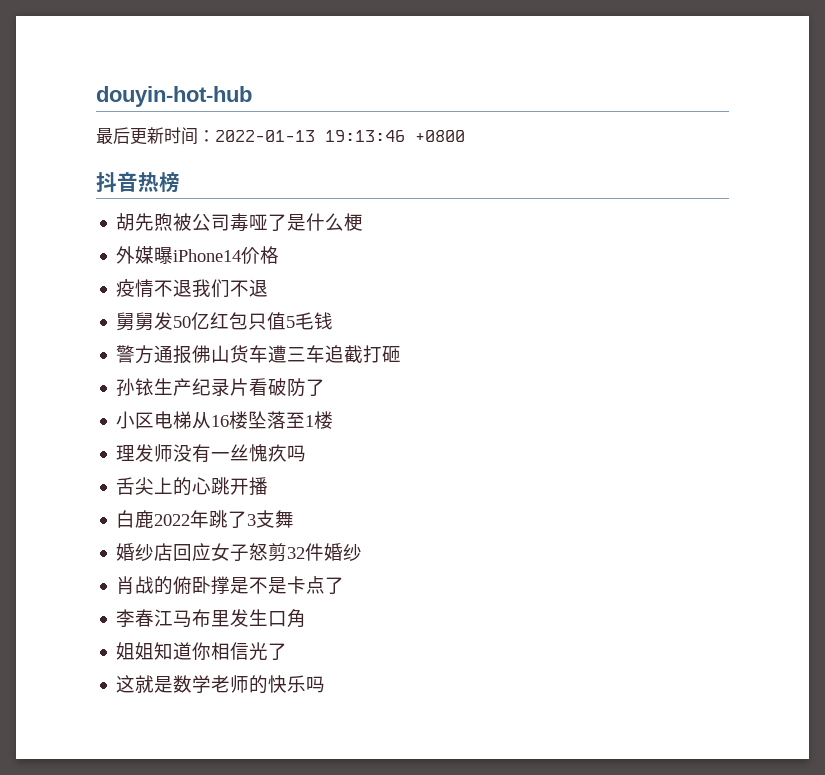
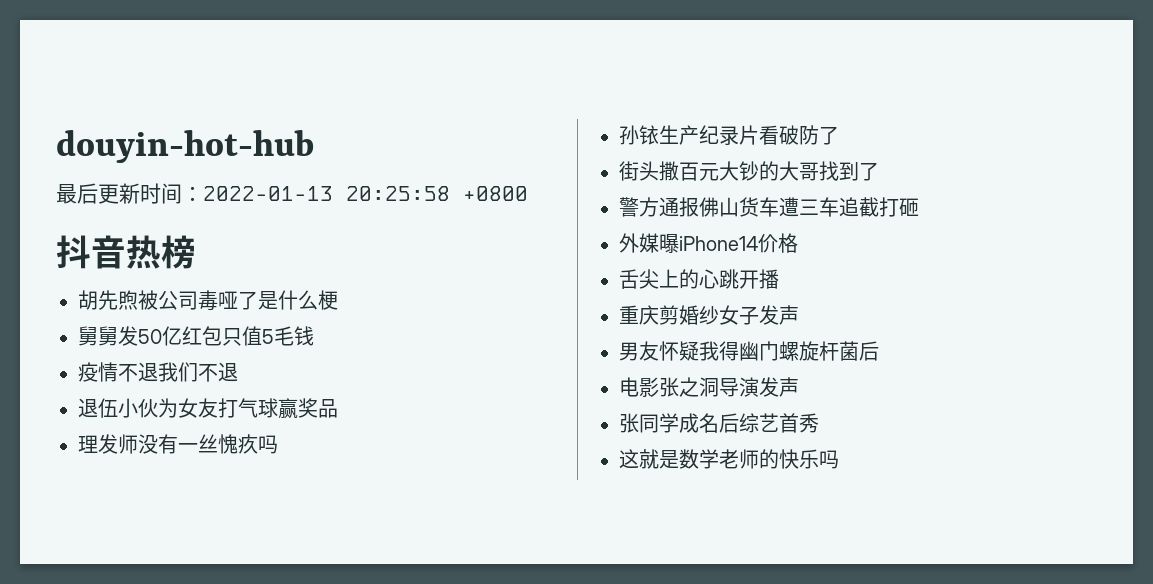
- 最后更新时间：2022-01-13 19:13:46 +0800
+ 最后更新时间：2022-01-13 20:25:58 +0800
- 外媒曝iPhone14价格
- 疫情不退我们不退
+ 疫情不退我们不退
+ 退伍小伙为女友打气球赢奖品
+ 理发师没有一丝愧疚吗
+ 孙铱生产纪录片看破防了
+ 街头撒百元大钞的大哥找到了
- 孙铱生产纪录片看破防了
- 小区电梯从16楼坠落至1楼
- 理发师没有一丝愧疚吗
+ 外媒曝iPhone14价格
  舌尖上的心跳开播
- 白鹿2022年跳了3支舞
- 婚纱店回应女子怒剪32件婚纱
- 肖战的俯卧撑是不是卡点了
- 李春江马布里发生口角
- 姐姐知道你相信光了
+ 重庆剪婚纱女子发声
+ 男友怀疑我得幽门螺旋杆菌后
+ 电影张之洞导演发声
+ 张同学成名后综艺首秀

